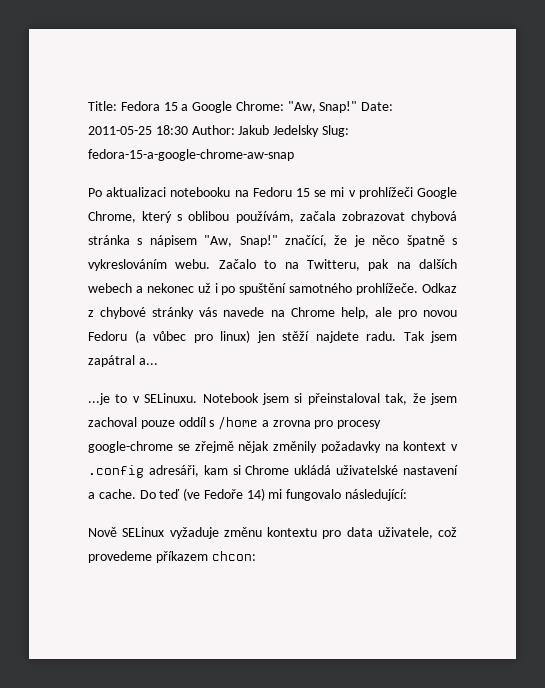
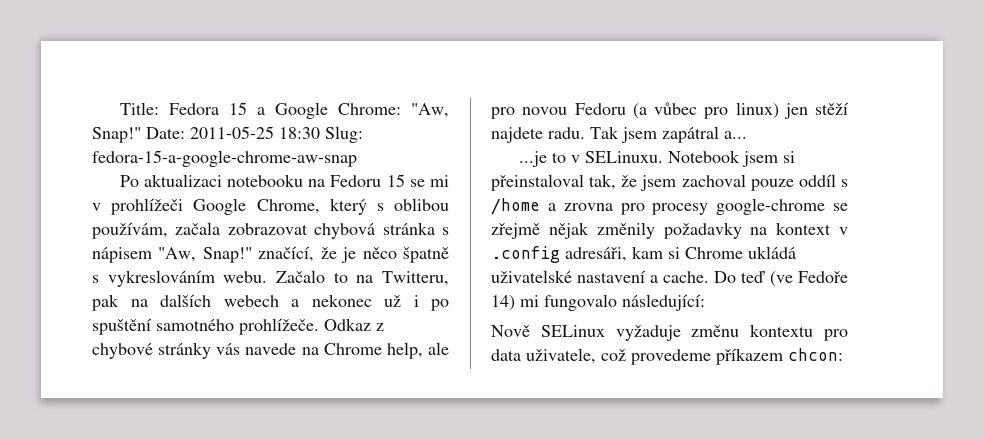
- Date: 2011-05-25 18:30 Author: Jakub Jedelsky Slug: fedora-15-a-google-chrome-aw-snap
+ Date: 2011-05-25 18:30 Slug: fedora-15-a-google-chrome-aw-snap

